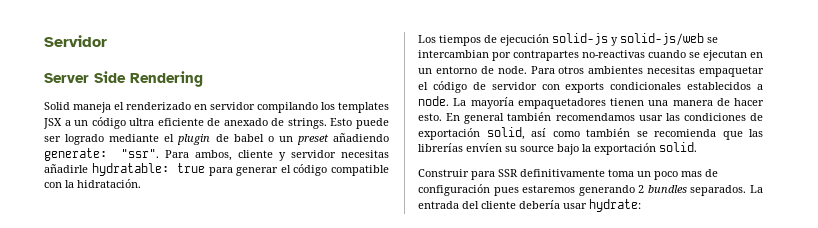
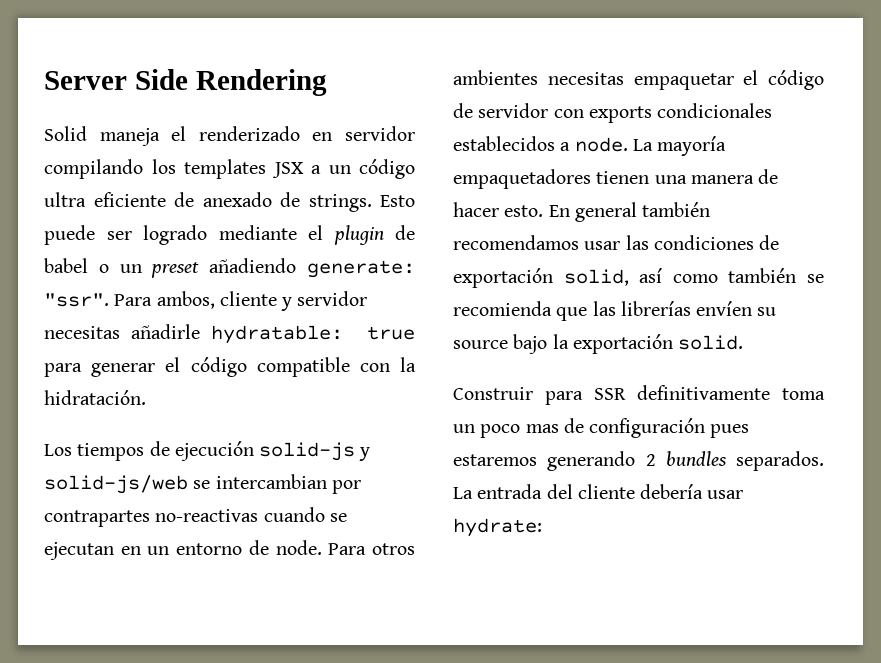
- Servidor

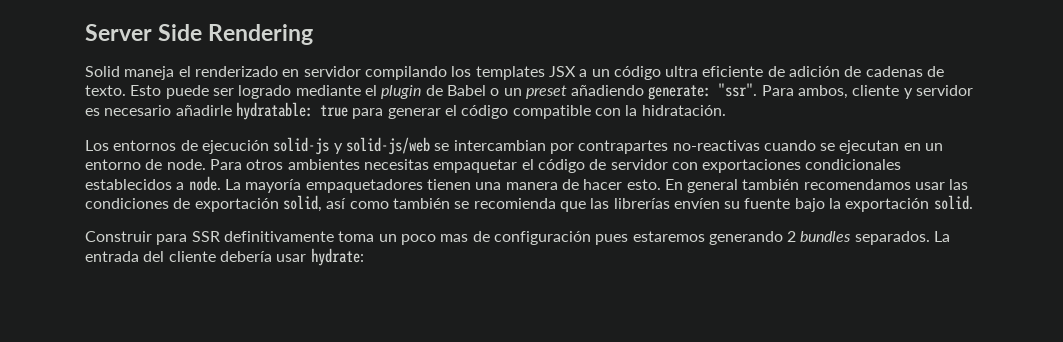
- Solid maneja el renderizado en servidor compilando los templates JSX a un código ultra eficiente de anexado de strings.
+ Solid maneja el renderizado en servidor compilando los templates JSX a un código ultra eficiente de adición de cadenas de texto.
- Esto puede ser logrado mediante el plugin de babel o un preset añadiendo generate: "ssr".
+ Esto puede ser logrado mediante el plugin de Babel o un preset añadiendo generate: "ssr".
- Para ambos, cliente y servidor necesitas añadirle hydratable: true para generar el código compatible con la hidratación.
+ Para ambos, cliente y servidor es necesario añadirle hydratable: true para generar el código compatible con la hidratación.
- Los tiempos de ejecución solid-js y solid-js/web se intercambian por contrapartes no-reactivas cuando se ejecutan en un entorno de node.
+ Los entornos de ejecución solid-js y solid-js/web se intercambian por contrapartes no-reactivas cuando se ejecutan en un entorno de node.
- Para otros ambientes necesitas empaquetar el código de servidor con exports condicionales establecidos a node.
+ Para otros ambientes necesitas empaquetar el código de servidor con exportaciones condicionales establecidos a node.
- En general también recomendamos usar las condiciones de exportación solid, así como también se recomienda que las librerías envíen su source bajo la exportación solid.
+ En general también recomendamos usar las condiciones de exportación solid, así como también se recomienda que las librerías envíen su fuente bajo la exportación solid.

